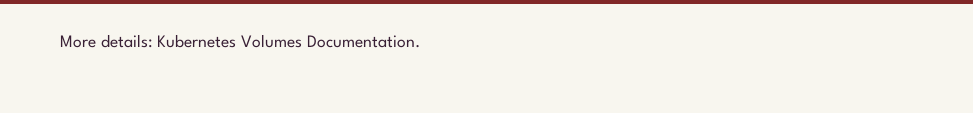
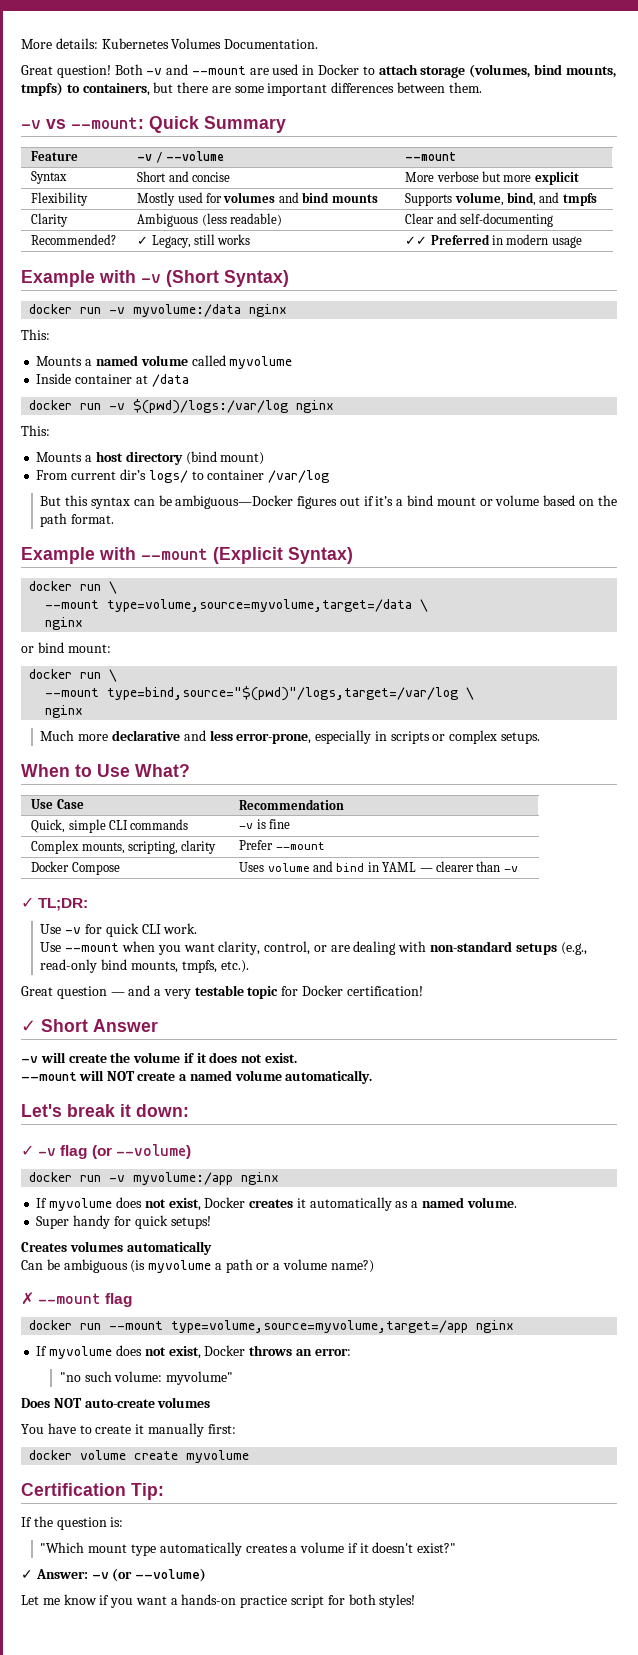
+ Great question! Both -v and --mount are used in Docker to attach storage (volumes, bind mounts, tmpfs) to containers, but there are some important differences between them.
+ -v vs --mount: Quick Summary
+ Feature | -v / --volume | --mount
+ Syntax | Short and concise | More verbose but more explicit
+ Flexibility | Mostly used for volumes and bind mounts | Supports volume, bind, and tmpfs
+ Clarity | Ambiguous (less readable) | Clear and self-documenting
+ Recommended? | ✓ Legacy, still works | ✓✓ Preferred in modern usage
+ Example with -v (Short Syntax)
+ docker run -v myvolume:/data nginx
+ This:
+ Mounts a named volume called myvolume
+ Inside container at /data
+ docker run -v $(pwd)/logs:/var/log nginx
+ This:
+ Mounts a host directory (bind mount)
+ From current dir’s logs/ to container /var/log
+ But this syntax can be ambiguous—Docker figures out if it’s a bind mount or volume based on the path format.
+ Example with --mount (Explicit Syntax)
+ docker run \
+ --mount type=volume,source=myvolume,target=/data \
+ nginx
+ or bind mount:
+ docker run \
+ --mount type=bind,source="$(pwd)"/logs,target=/var/log \
+ nginx
+ Much more declarative and less error-prone, especially in scripts or complex setups.
+ When to Use What?
+ Use Case | Recommendation
+ Quick, simple CLI commands | -v is fine
+ Complex mounts, scripting, clarity | Prefer --mount
+ Docker Compose | Uses volume and bind in YAML — clearer than -v
+ ✓ TL;DR:
+ Use -v for quick CLI work.
+ Use --mount when you want clarity, control, or are dealing with non-standard setups (e.g., read-only bind mounts, tmpfs, etc.).
+ Great question — and a very testable topic for Docker certification!
+ ✓ Short Answer
+ -v will create the volume if it does not exist.
+ --mount will NOT create a named volume automatically.
+ Let's break it down:
+ ✓ -v flag (or --volume)
+ docker run -v myvolume:/app nginx
+ If myvolume does not exist, Docker creates it automatically as a named volume.
+ Super handy for quick setups!
+ Creates volumes automatically
+ Can be ambiguous (is myvolume a path or a volume name?)
+ ✗ --mount flag
+ docker run --mount type=volume,source=myvolume,target=/app nginx
+ If myvolume does not exist, Docker throws an error:
+ "no such volume: myvolume"
+ Does NOT auto-create volumes
+ You have to create it manually first:
+ docker volume create myvolume
+ Certification Tip:
+ If the question is:
+ "Which mount type automatically creates a volume if it doesn't exist?"
+ ✓ Answer: -v (or --volume)
+ Let me know if you want a hands-on practice script for both styles!

